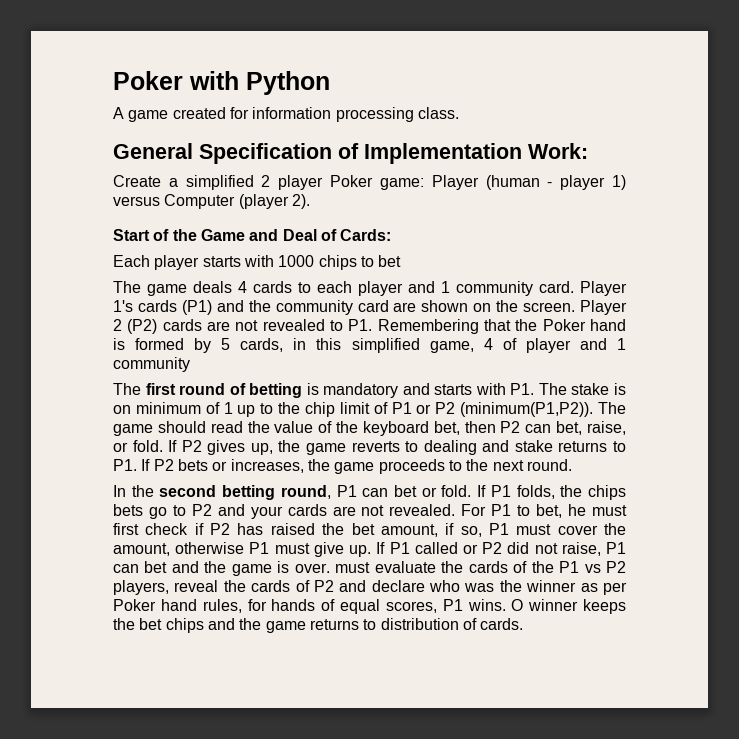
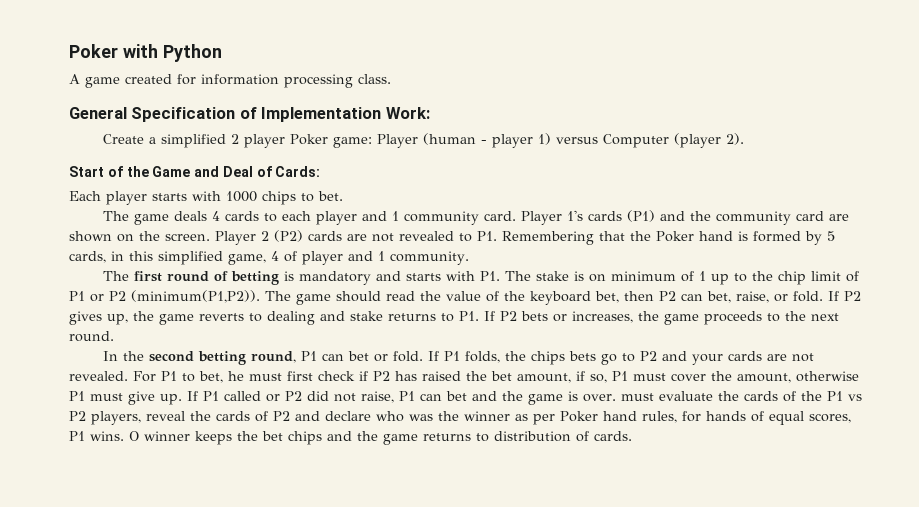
- Each player starts with 1000 chips to bet
+ Each player starts with 1000 chips to bet.
- Player 2 (P2) cards are not revealed to P1. Remembering that the Poker hand is formed by 5 cards, in this simplified game, 4 of player and 1 community
+ Player 2 (P2) cards are not revealed to P1. Remembering that the Poker hand is formed by 5 cards, in this simplified game, 4 of player and 1 community.

